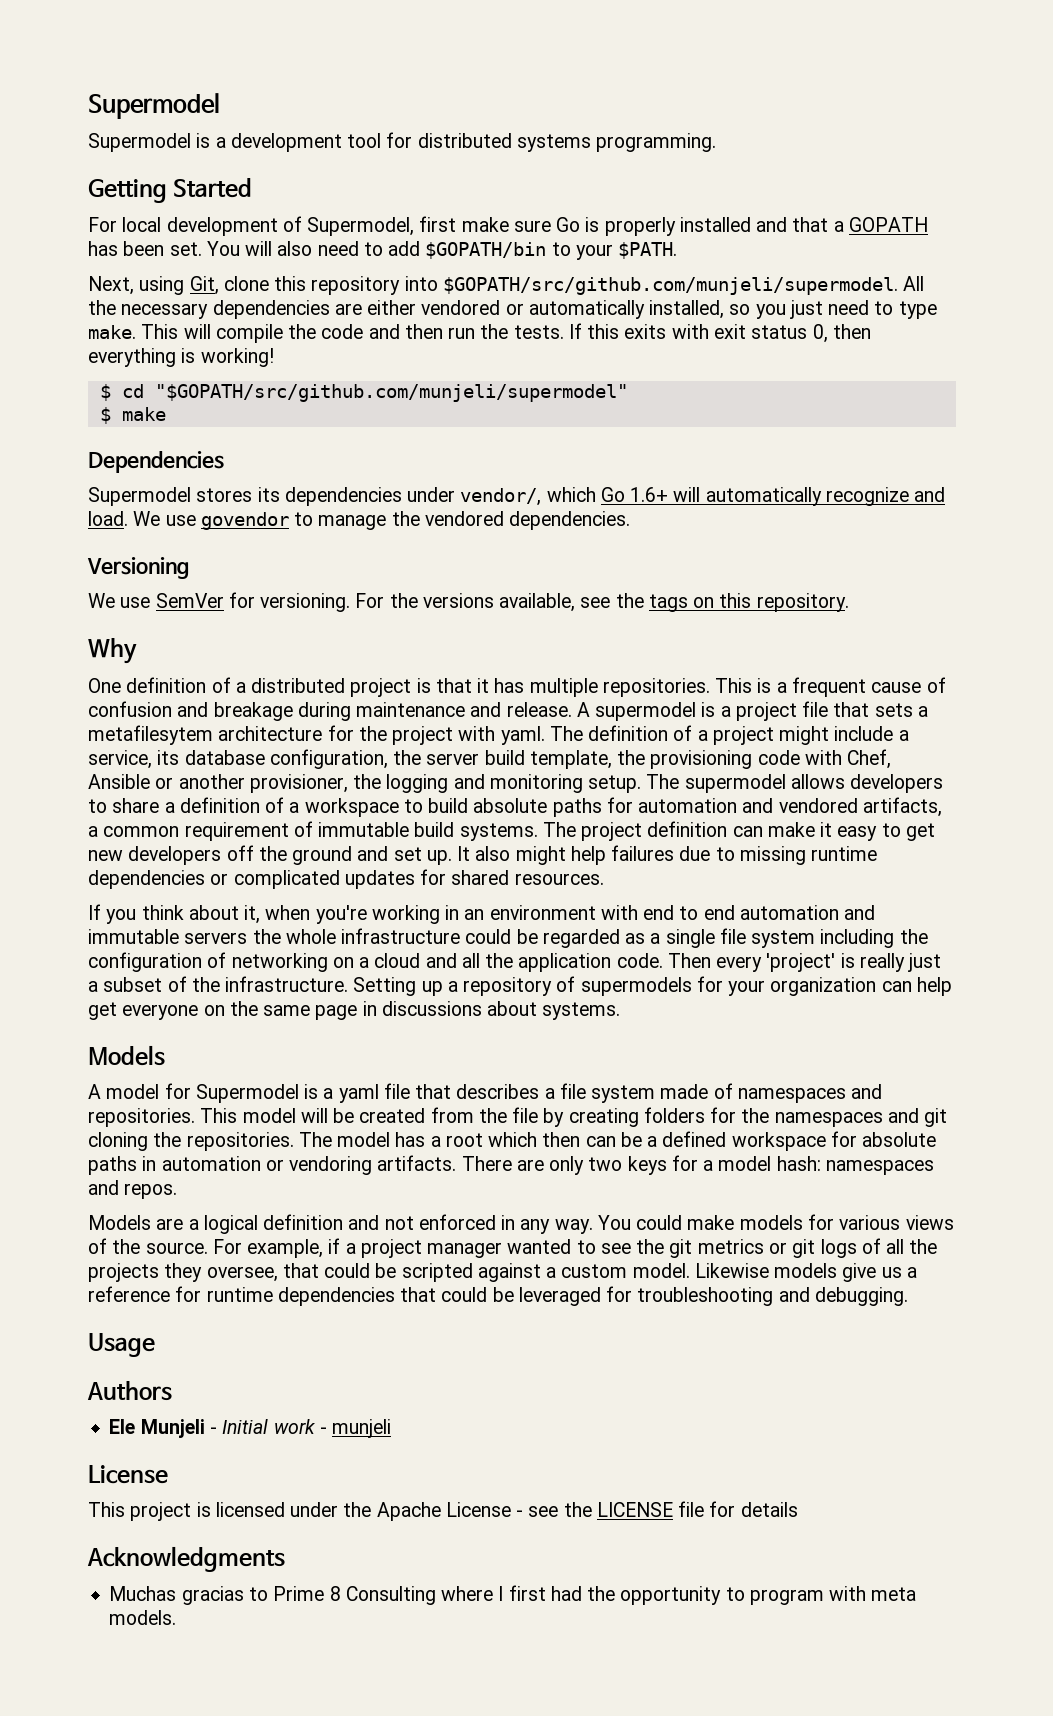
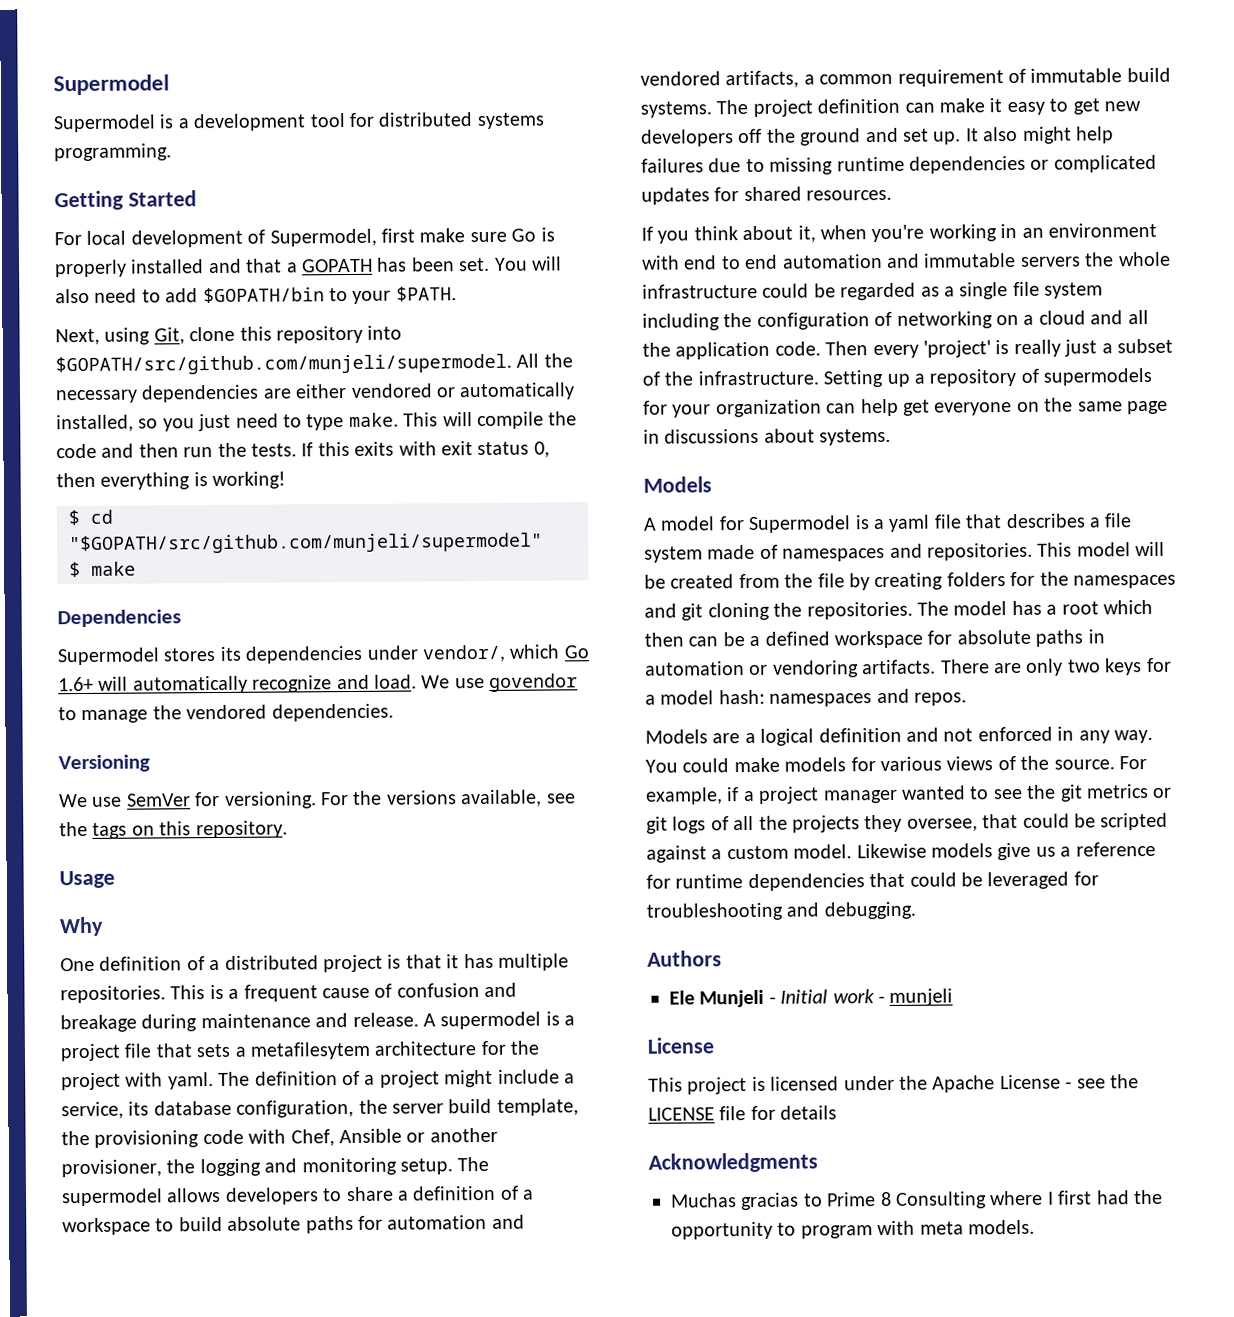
+ Usage
- Usage

